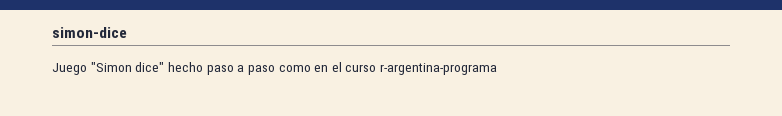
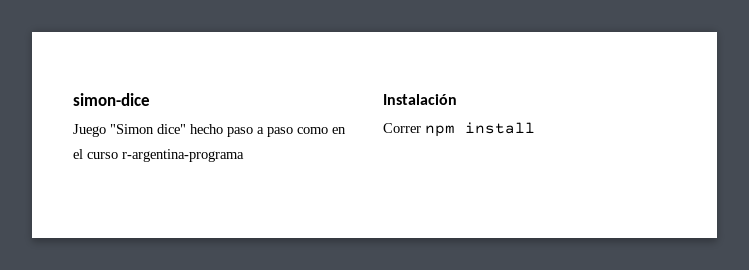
+ Instalación
+ Correr npm install

